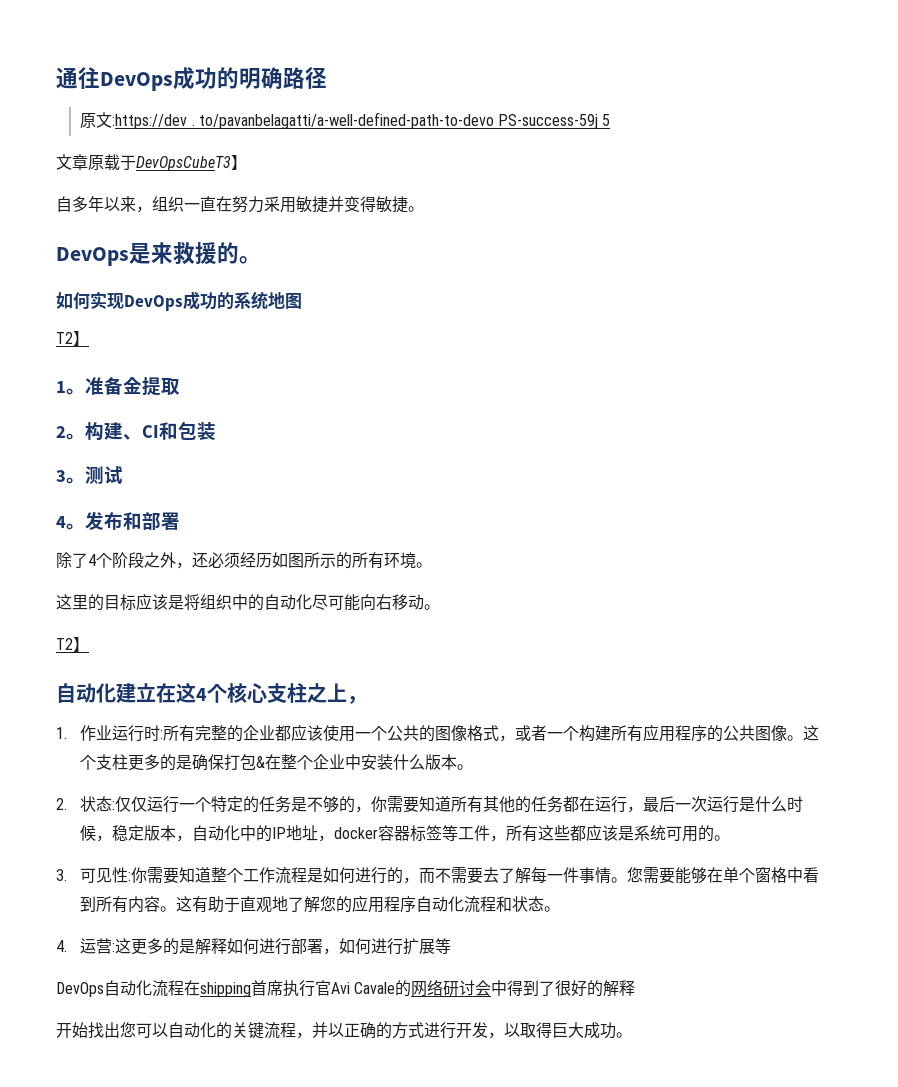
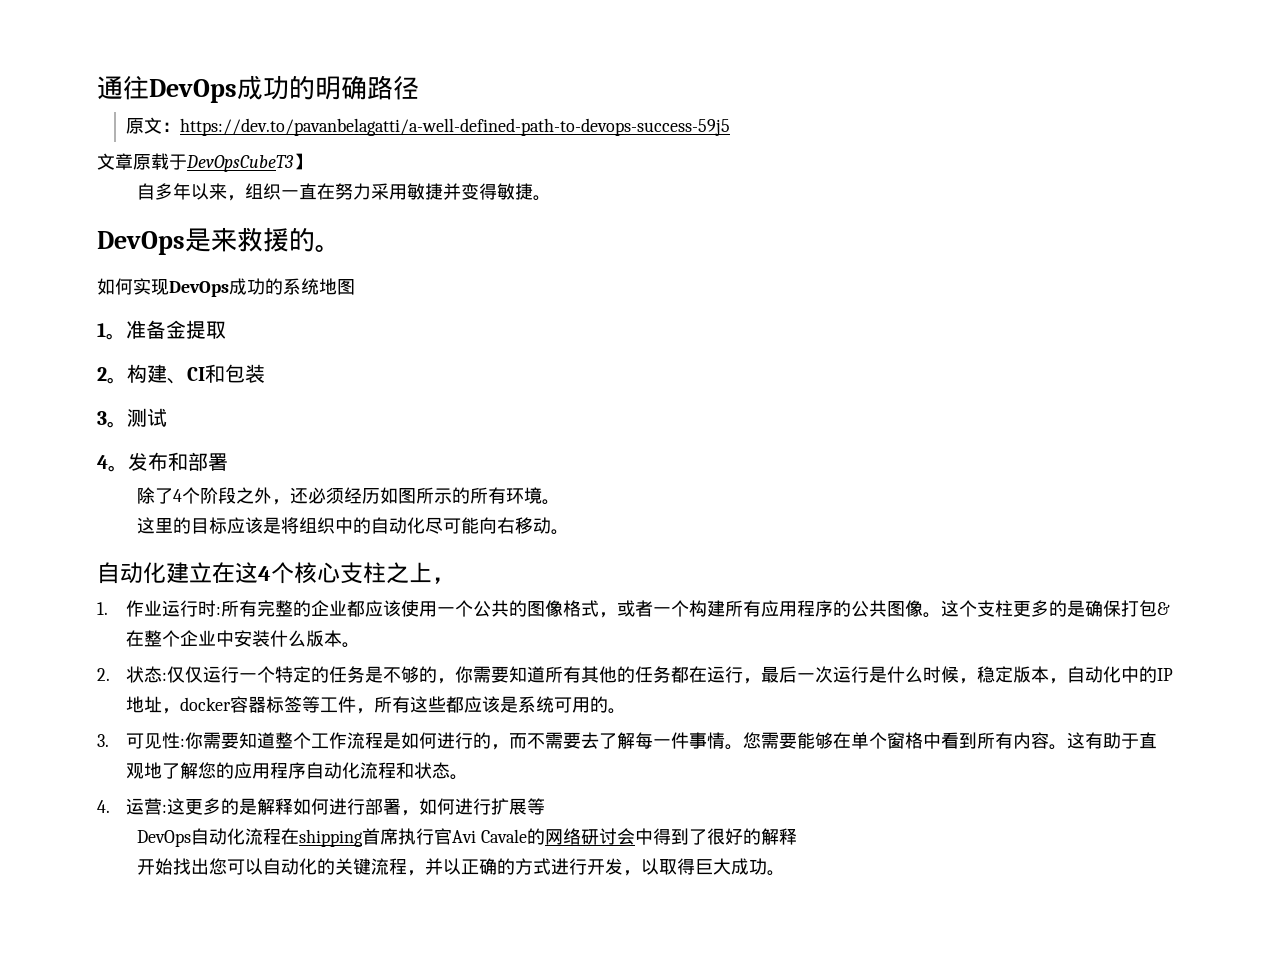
- 原文:https://dev . to/pavanbelagatti/a-well-defined-path-to-devo PS-success-59j 5
+ 原文：https://dev.to/pavanbelagatti/a-well-defined-path-to-devops-success-59j5
  如何实现DevOps成功的系统地图
- T2】
  这里的目标应该是将组织中的自动化尽可能向右移动。
- T2】

